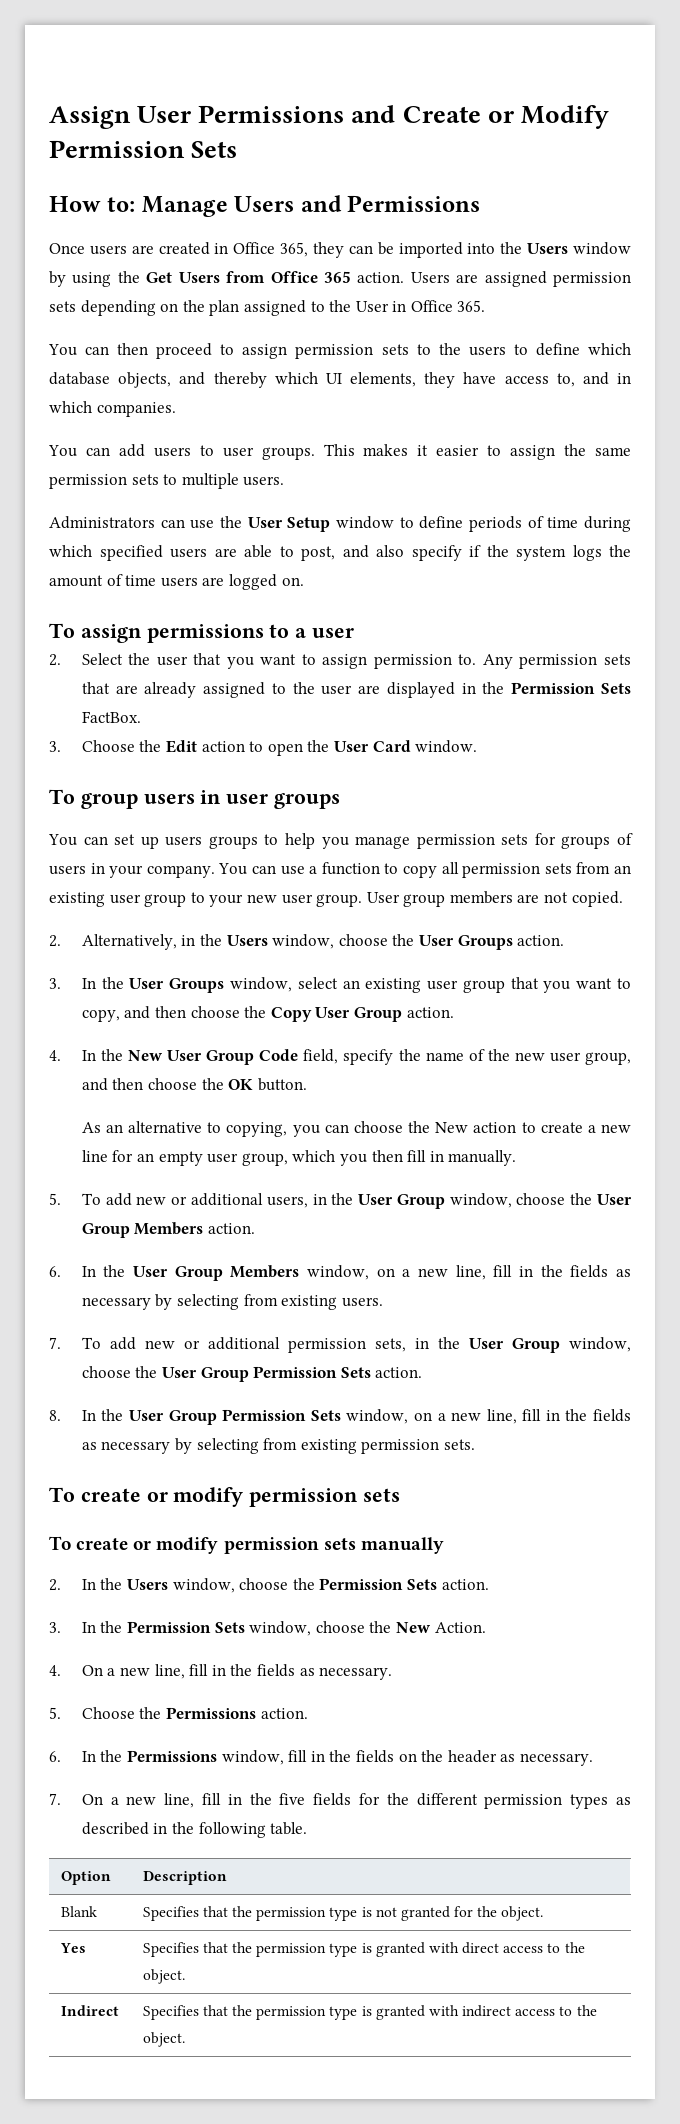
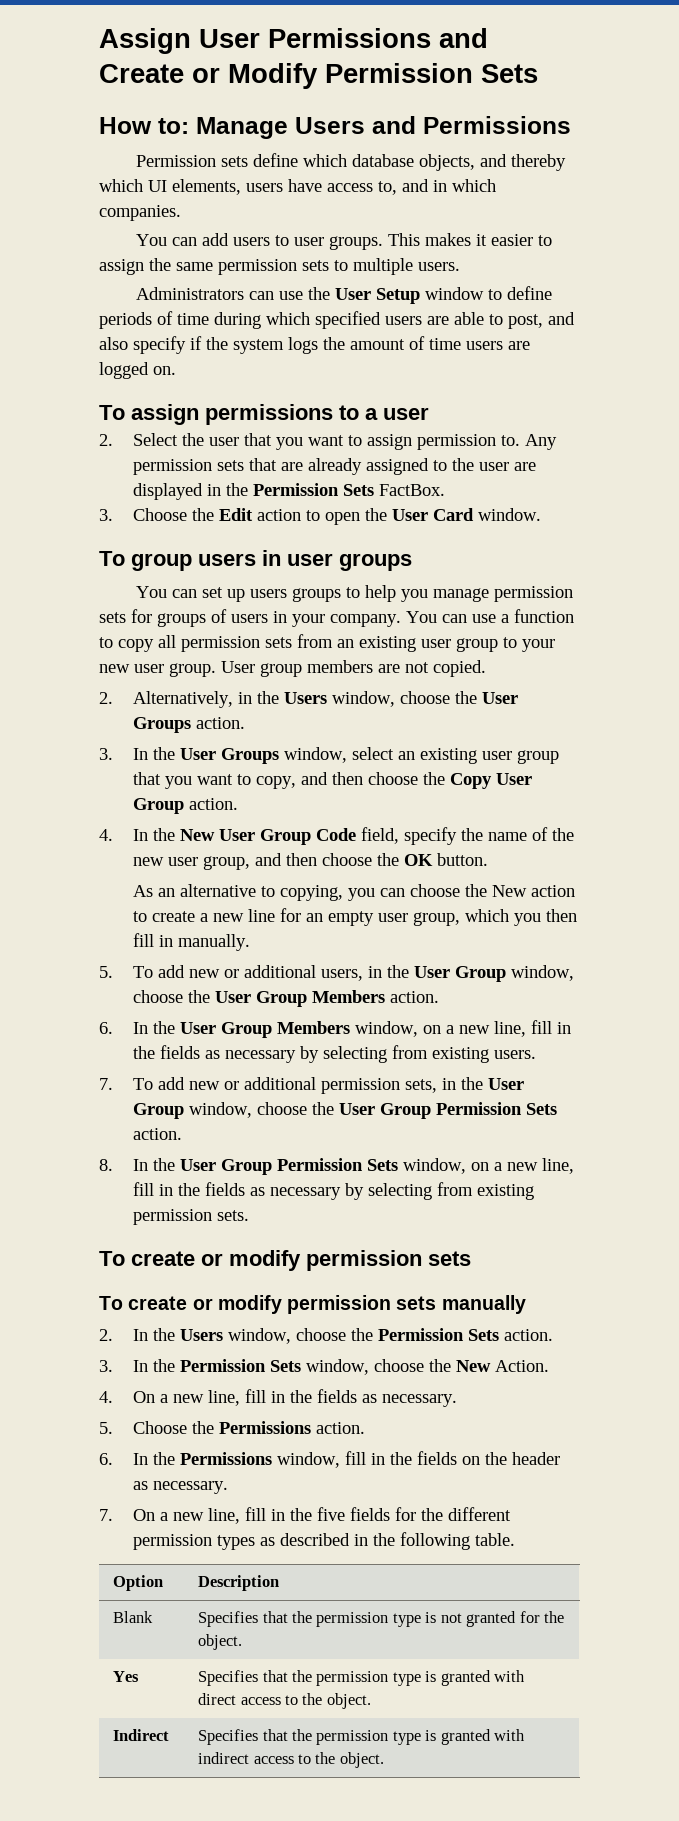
- Once users are created in Office 365, they can be imported into the Users window by using the Get Users from Office 365 action. Users are assigned permission sets depending on the plan assigned to the User in Office 365.
- You can then proceed to assign permission sets to the users to define which database objects, and thereby which UI elements, they have access to, and in which companies.
+ Permission sets define which database objects, and thereby which UI elements, users have access to, and in which companies.

